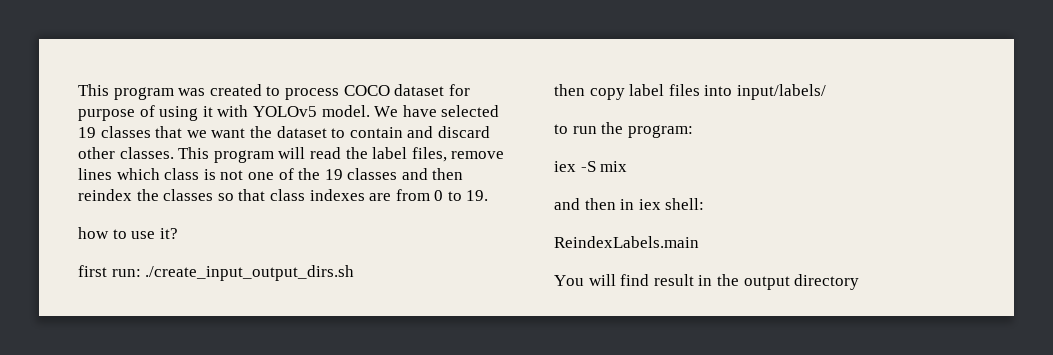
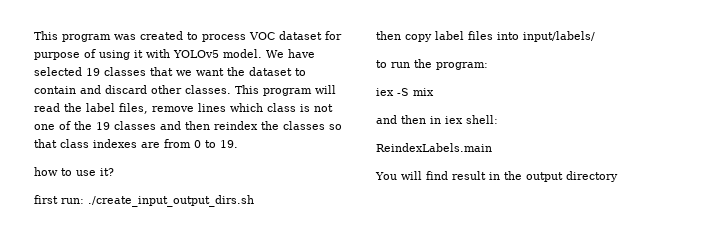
- This program was created to process COCO dataset for purpose of using it with YOLOv5 model.
+ This program was created to process VOC dataset for purpose of using it with YOLOv5 model.

